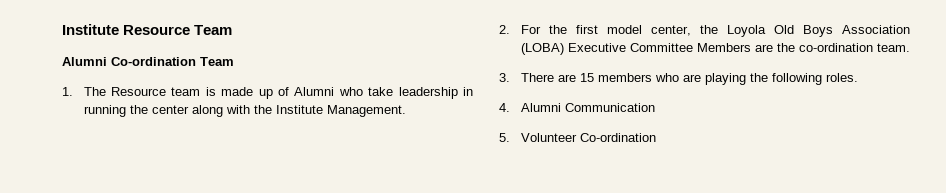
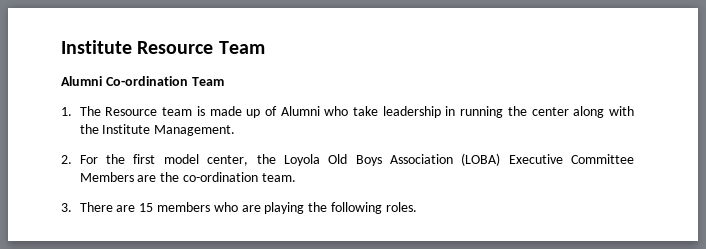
- 4. Alumni Communication
- 5. Volunteer Co-ordination

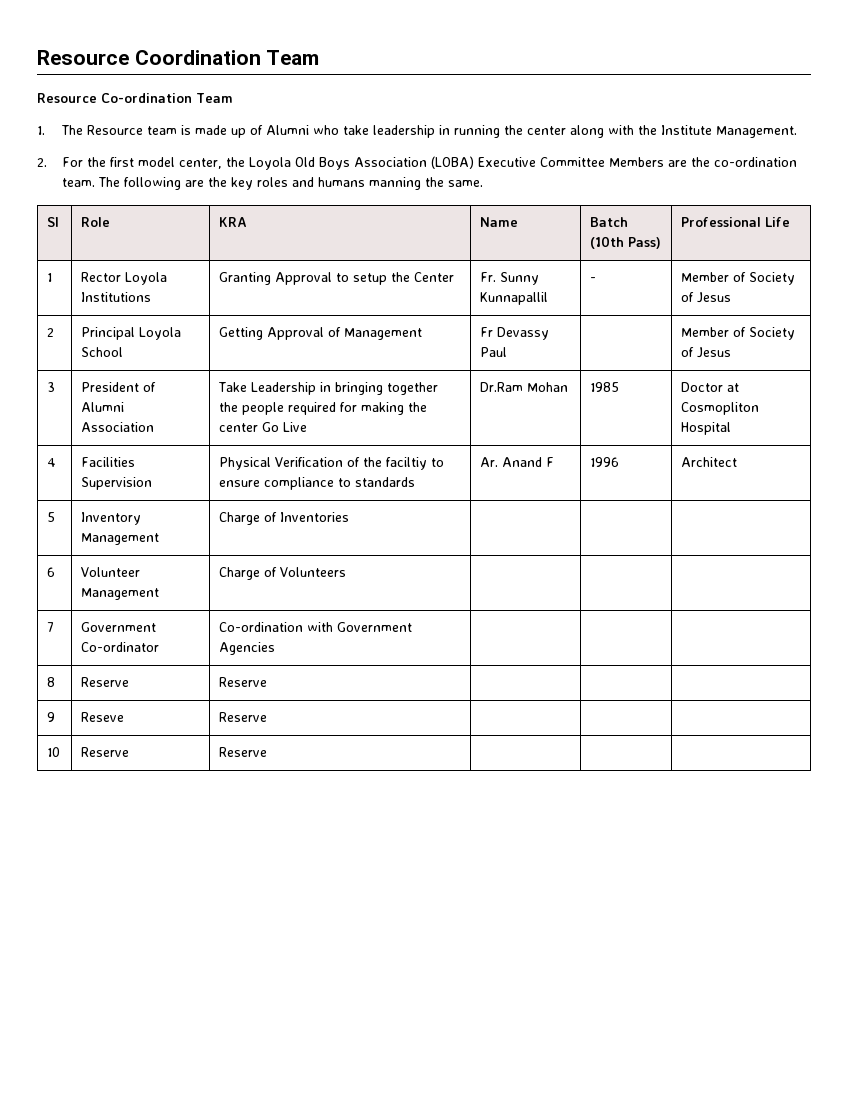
- Institute Resource Team
- Alumni Co-ordination Team
+ Resource Coordination Team
+ Resource Co-ordination Team
- 2. For the first model center, the Loyola Old Boys Association (LOBA) Executive Committee Members are the co-ordination team.
- 3. There are 15 members who are playing the following roles.
+ 2. For the first model center, the Loyola Old Boys Association (LOBA) Executive Committee Members are the co-ordination team. The following are the key roles and humans manning the same.
+ Sl | Role | KRA | Name | Batch (10th Pass) | Professional Life
+ 1 | Rector Loyola Institutions | Granting Approval to setup the Center | Fr. Sunny Kunnapallil | - | Member of Society of Jesus
+ 2 | Principal Loyola School | Getting Approval of Management | Fr Devassy Paul | | Member of Society of Jesus
+ 3 | President of Alumni Association | Take Leadership in bringing together the people required for making the center Go Live | Dr.Ram Mohan | 1985 | Doctor at Cosmopliton Hospital
+ 4 | Facilities Supervision | Physical Verification of the faciltiy to ensure compliance to standards | Ar. Anand F | 1996 | Architect
+ 5 | Inventory Management | Charge of Inventories | | |
+ 6 | Volunteer Management | Charge of Volunteers | | |
+ 7 | Government Co-ordinator | Co-ordination with Government Agencies | | |
+ 8 | Reserve | Reserve | | |
+ 9 | Reseve | Reserve | | |
+ 10 | Reserve | Reserve | | |

